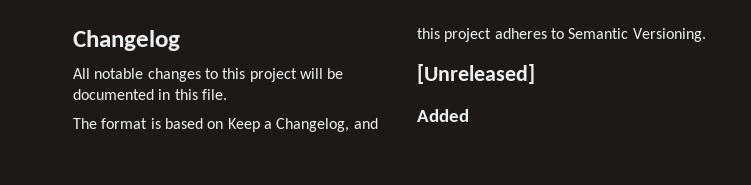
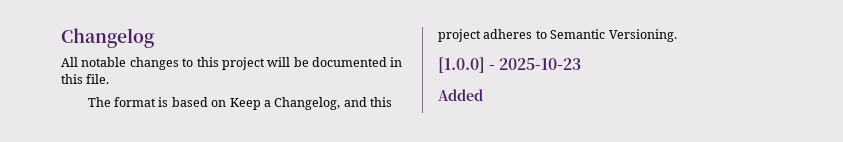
- [Unreleased]
+ [1.0.0] - 2025-10-23

